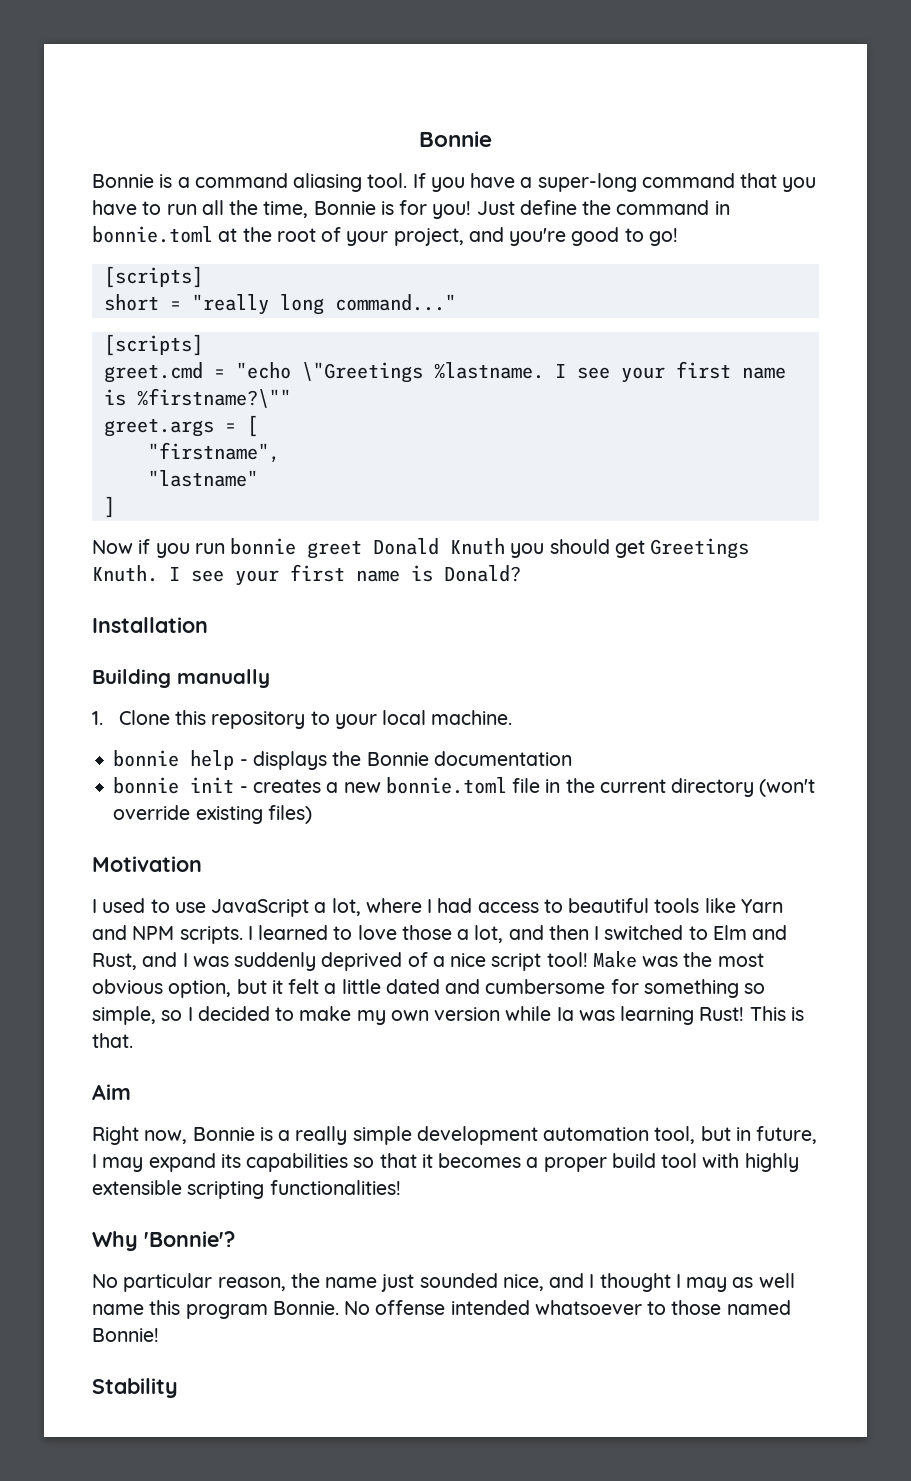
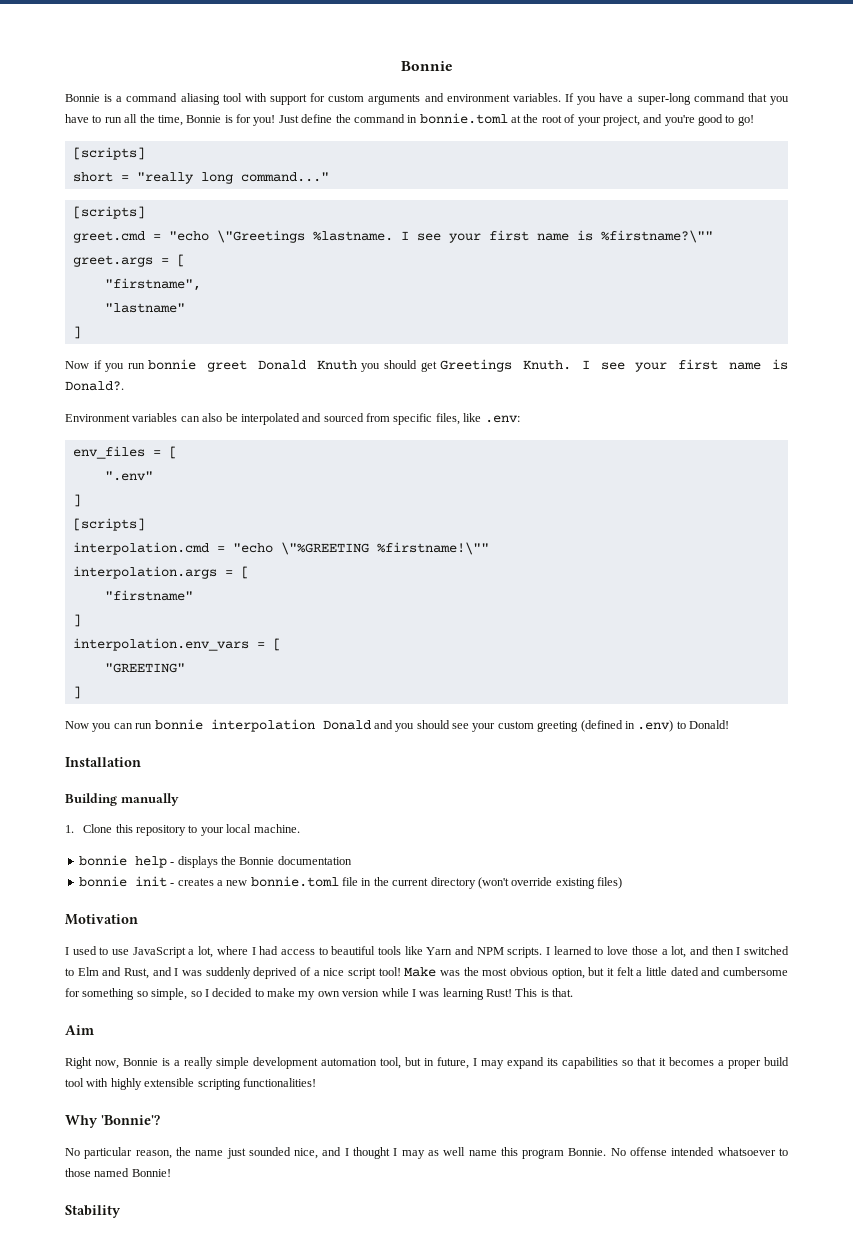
- Bonnie is a command aliasing tool.
+ Bonnie is a command aliasing tool with support for custom arguments and environment variables.
- I see your first name is Donald?
+ I see your first name is Donald?.
+ Environment variables can also be interpolated and sourced from specific files, like .env:
+ env_files = [
+ ".env"
+ ]
+ [scripts]
+ interpolation.cmd = "echo \"%GREETING %firstname!\""
+ interpolation.args = [
+ "firstname"
+ ]
+ interpolation.env_vars = [
+ "GREETING"
+ ]
+ Now you can run bonnie interpolation Donald and you should see your custom greeting (defined in .env) to Donald!
- Make was the most obvious option, but it felt a little dated and cumbersome for something so simple, so I decided to make my own version while Ia was learning Rust!
+ Make was the most obvious option, but it felt a little dated and cumbersome for something so simple, so I decided to make my own version while I was learning Rust!

